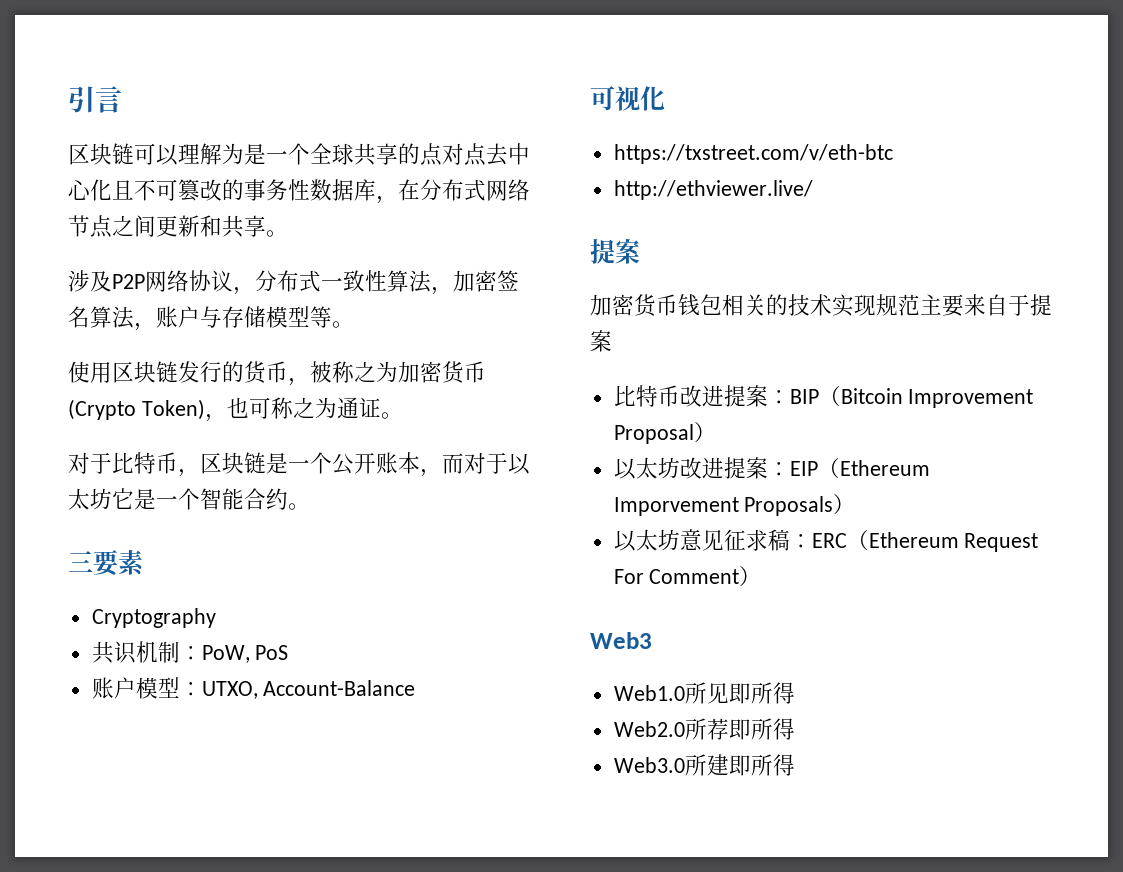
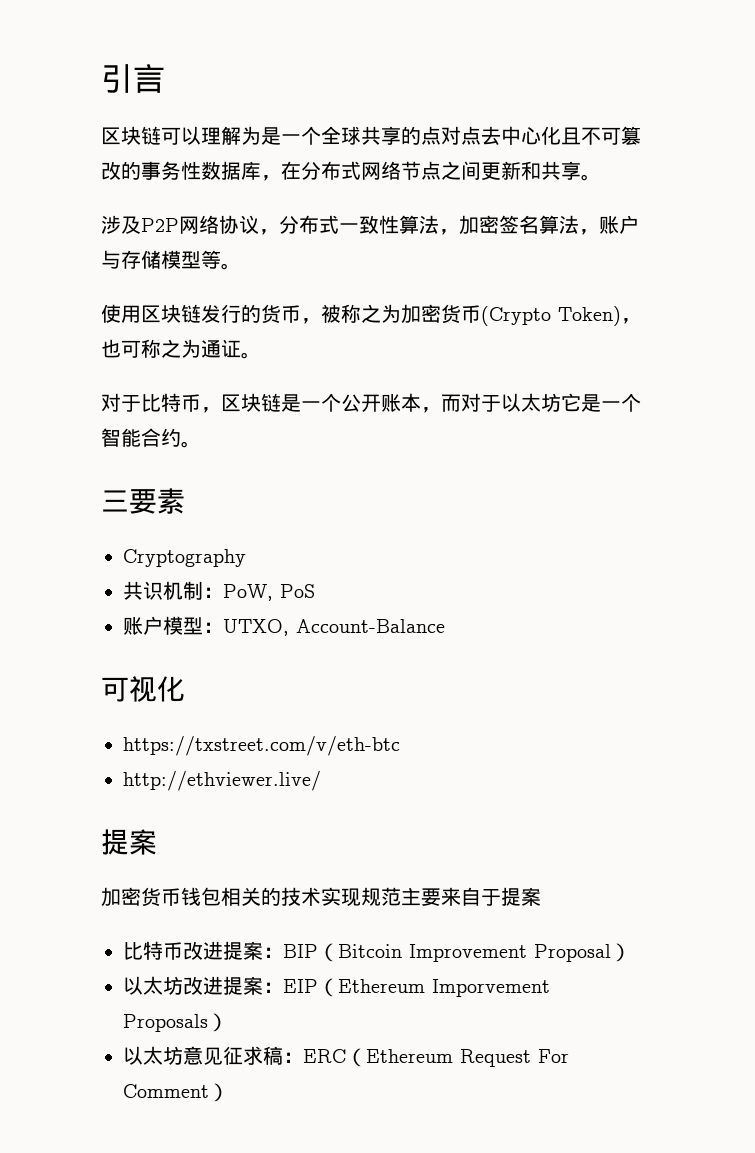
- Web3
- Web1.0所见即所得
- Web2.0所荐即所得
- Web3.0所建即所得

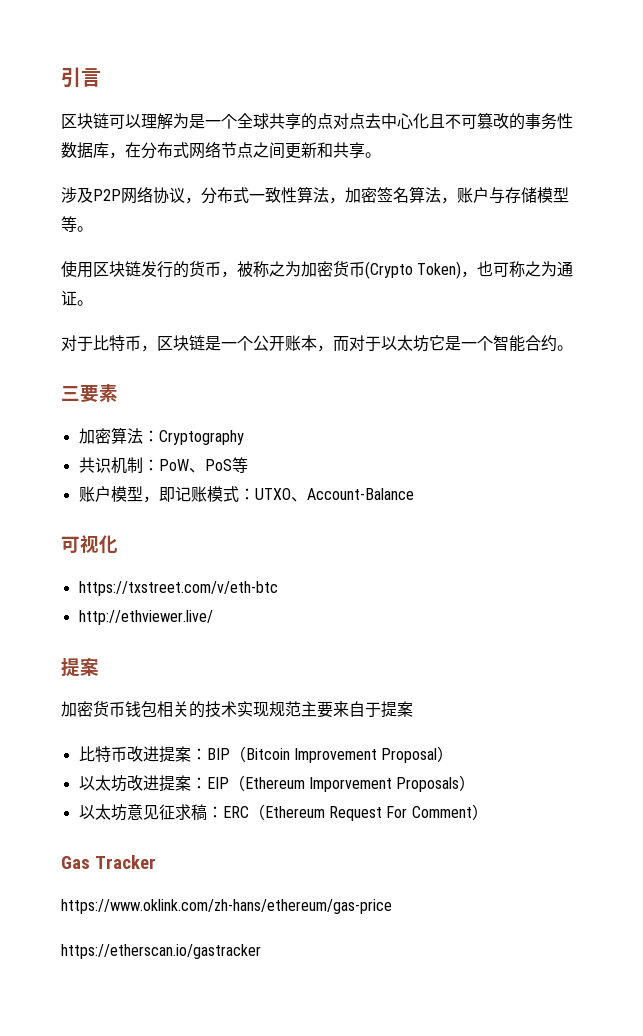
- Cryptography
+ 加密算法：Cryptography
- 共识机制：PoW, PoS
+ 共识机制：PoW、PoS等
- 账户模型：UTXO, Account-Balance
+ 账户模型，即记账模式：UTXO、Account-Balance
+ Gas Tracker
+ https://www.oklink.com/zh-hans/ethereum/gas-price
+ https://etherscan.io/gastracker

